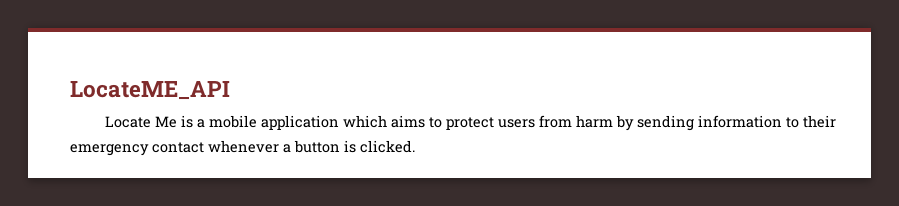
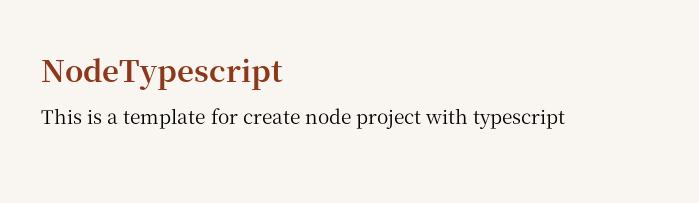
- LocateME_API
- Locate Me is a mobile application which aims to protect users from harm by sending information to their emergency contact whenever a button is clicked.
+ NodeTypescript
+ This is a template for create node project with typescript

